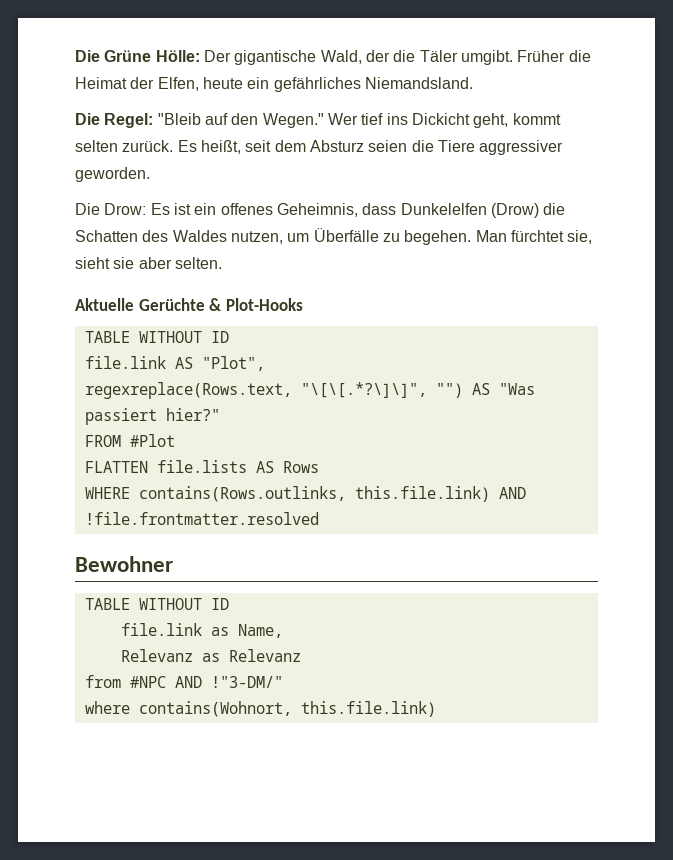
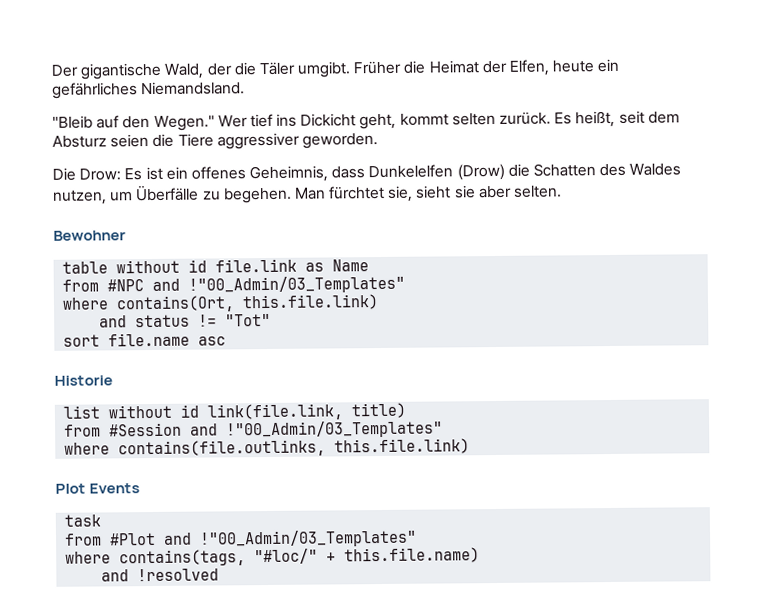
- Die Grüne Hölle: Der gigantische Wald, der die Täler umgibt.
+ Der gigantische Wald, der die Täler umgibt.
- Die Regel: "Bleib auf den Wegen."
+ "Bleib auf den Wegen."
- Aktuelle Gerüchte & Plot-Hooks
- TABLE WITHOUT ID
- file.link AS "Plot",
- regexreplace(Rows.text, "\[\[.*?\]\]", "") AS "Was passiert hier?"
- FROM #Plot
- FLATTEN file.lists AS Rows
- WHERE contains(Rows.outlinks, this.file.link) AND !file.frontmatter.resolved
  Bewohner
- TABLE WITHOUT ID
- file.link as Name,
- Relevanz as Relevanz
+ table without id file.link as Name
- from #NPC AND !"3-DM/"
- where contains(Wohnort, this.file.link)
+ from #NPC and !"00_Admin/03_Templates"
+ where contains(Ort, this.file.link)
+ and status != "Tot"
+ sort file.name asc
+ Historie
+ list without id link(file.link, title)
+ from #Session and !"00_Admin/03_Templates"
+ where contains(file.outlinks, this.file.link)
+ Plot Events
+ task
+ from #Plot and !"00_Admin/03_Templates"
+ where contains(tags, "#loc/" + this.file.name)
+ and !resolved

